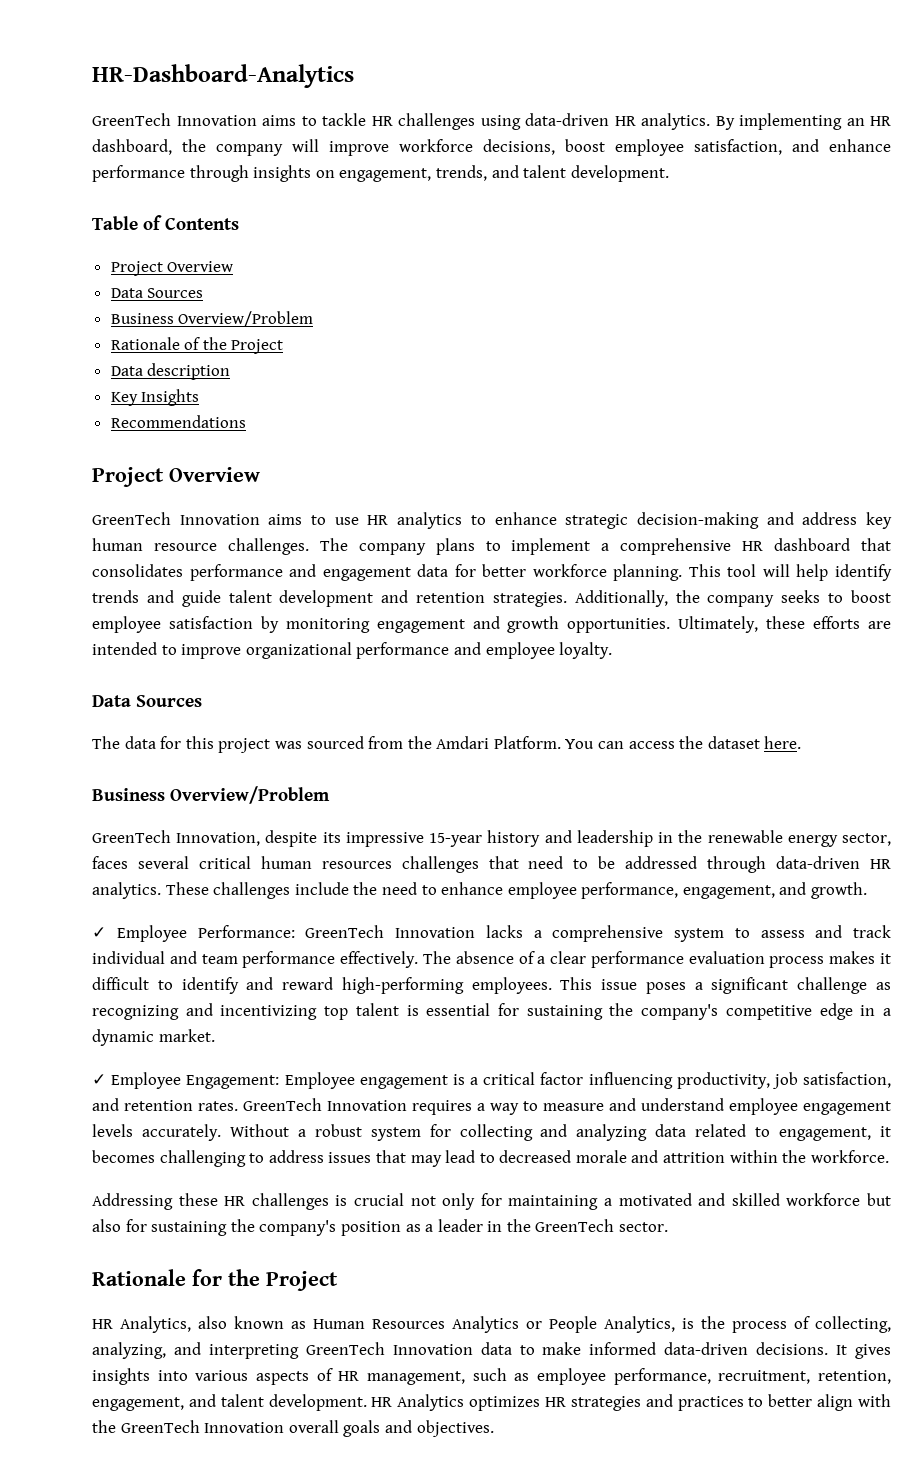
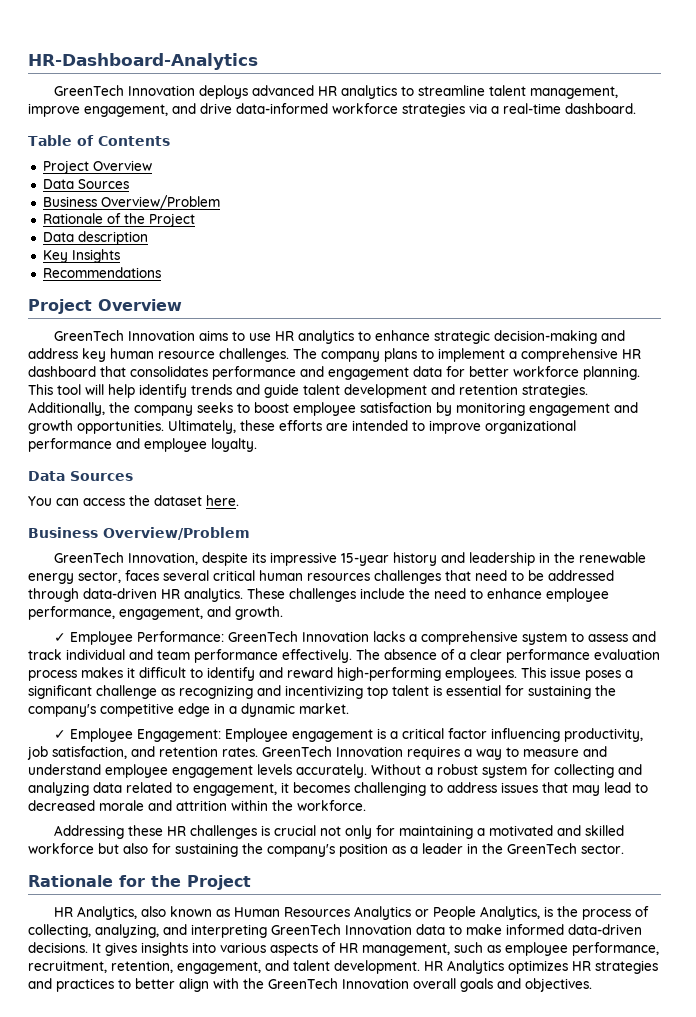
- GreenTech Innovation aims to tackle HR challenges using data-driven HR analytics. By implementing an HR dashboard, the company will improve workforce decisions, boost employee satisfaction, and enhance performance through insights on engagement, trends, and talent development.
+ GreenTech Innovation deploys advanced HR analytics to streamline talent management, improve engagement, and drive data-informed workforce strategies via a real-time dashboard.
- The data for this project was sourced from the Amdari Platform.

